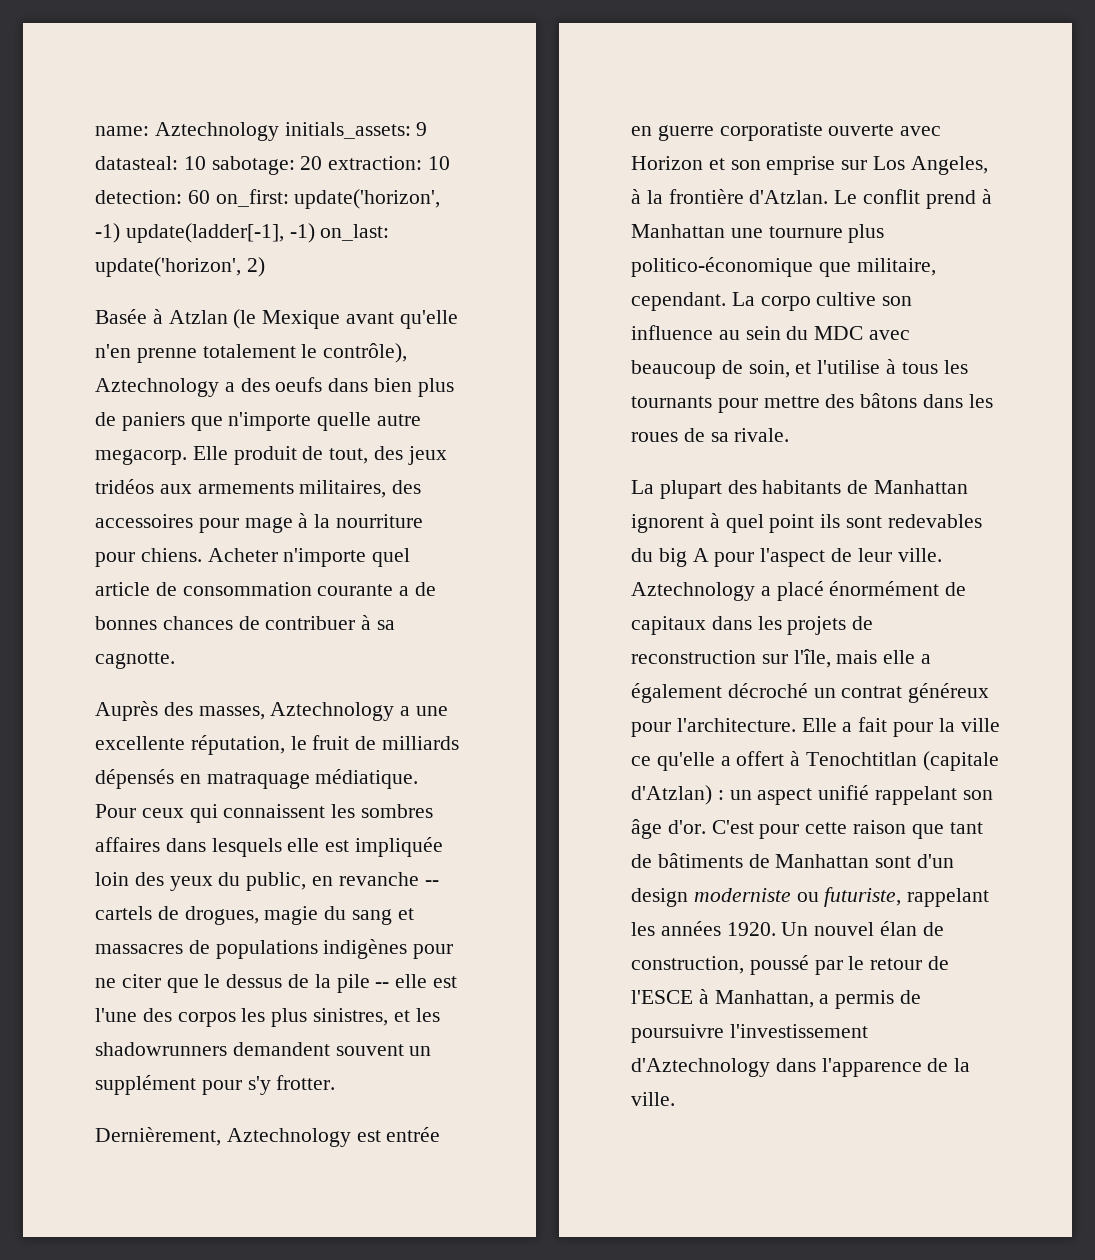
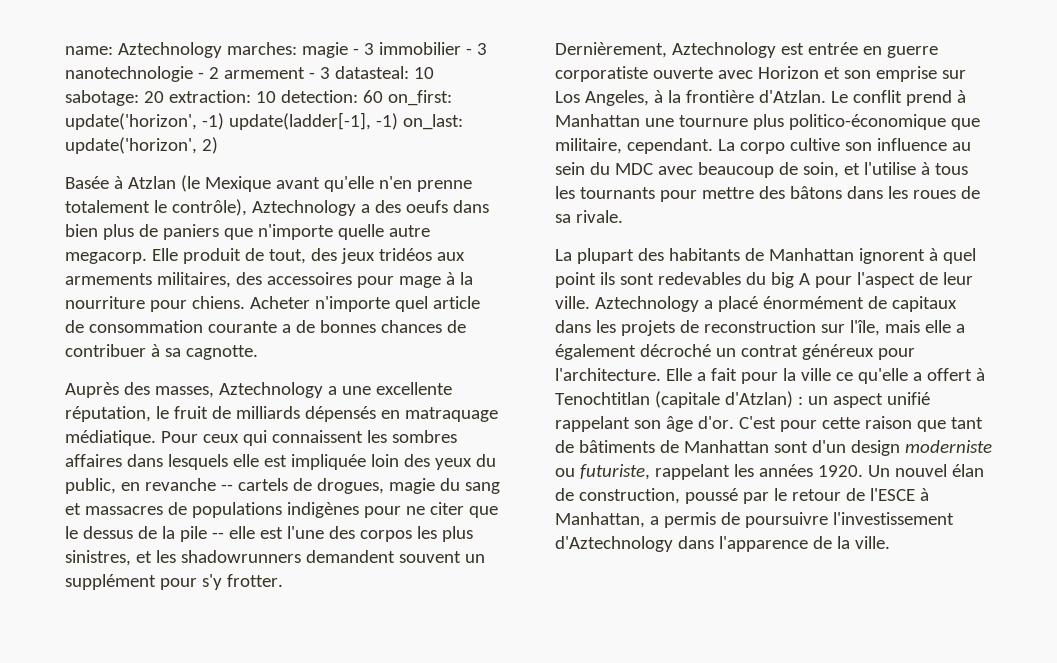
- name: Aztechnology initials_assets: 9 datasteal: 10 sabotage: 20 extraction: 10 detection: 60 on_first: update('horizon', -1) update(ladder[-1], -1) on_last: update('horizon', 2)
+ name: Aztechnology marches: magie - 3 immobilier - 3 nanotechnologie - 2 armement - 3 datasteal: 10 sabotage: 20 extraction: 10 detection: 60 on_first: update('horizon', -1) update(ladder[-1], -1) on_last: update('horizon', 2)

